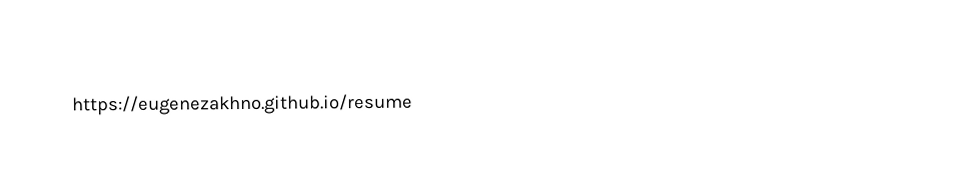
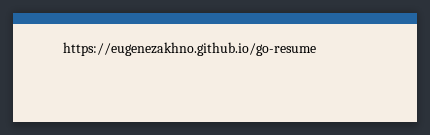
- https://eugenezakhno.github.io/resume
+ https://eugenezakhno.github.io/go-resume

